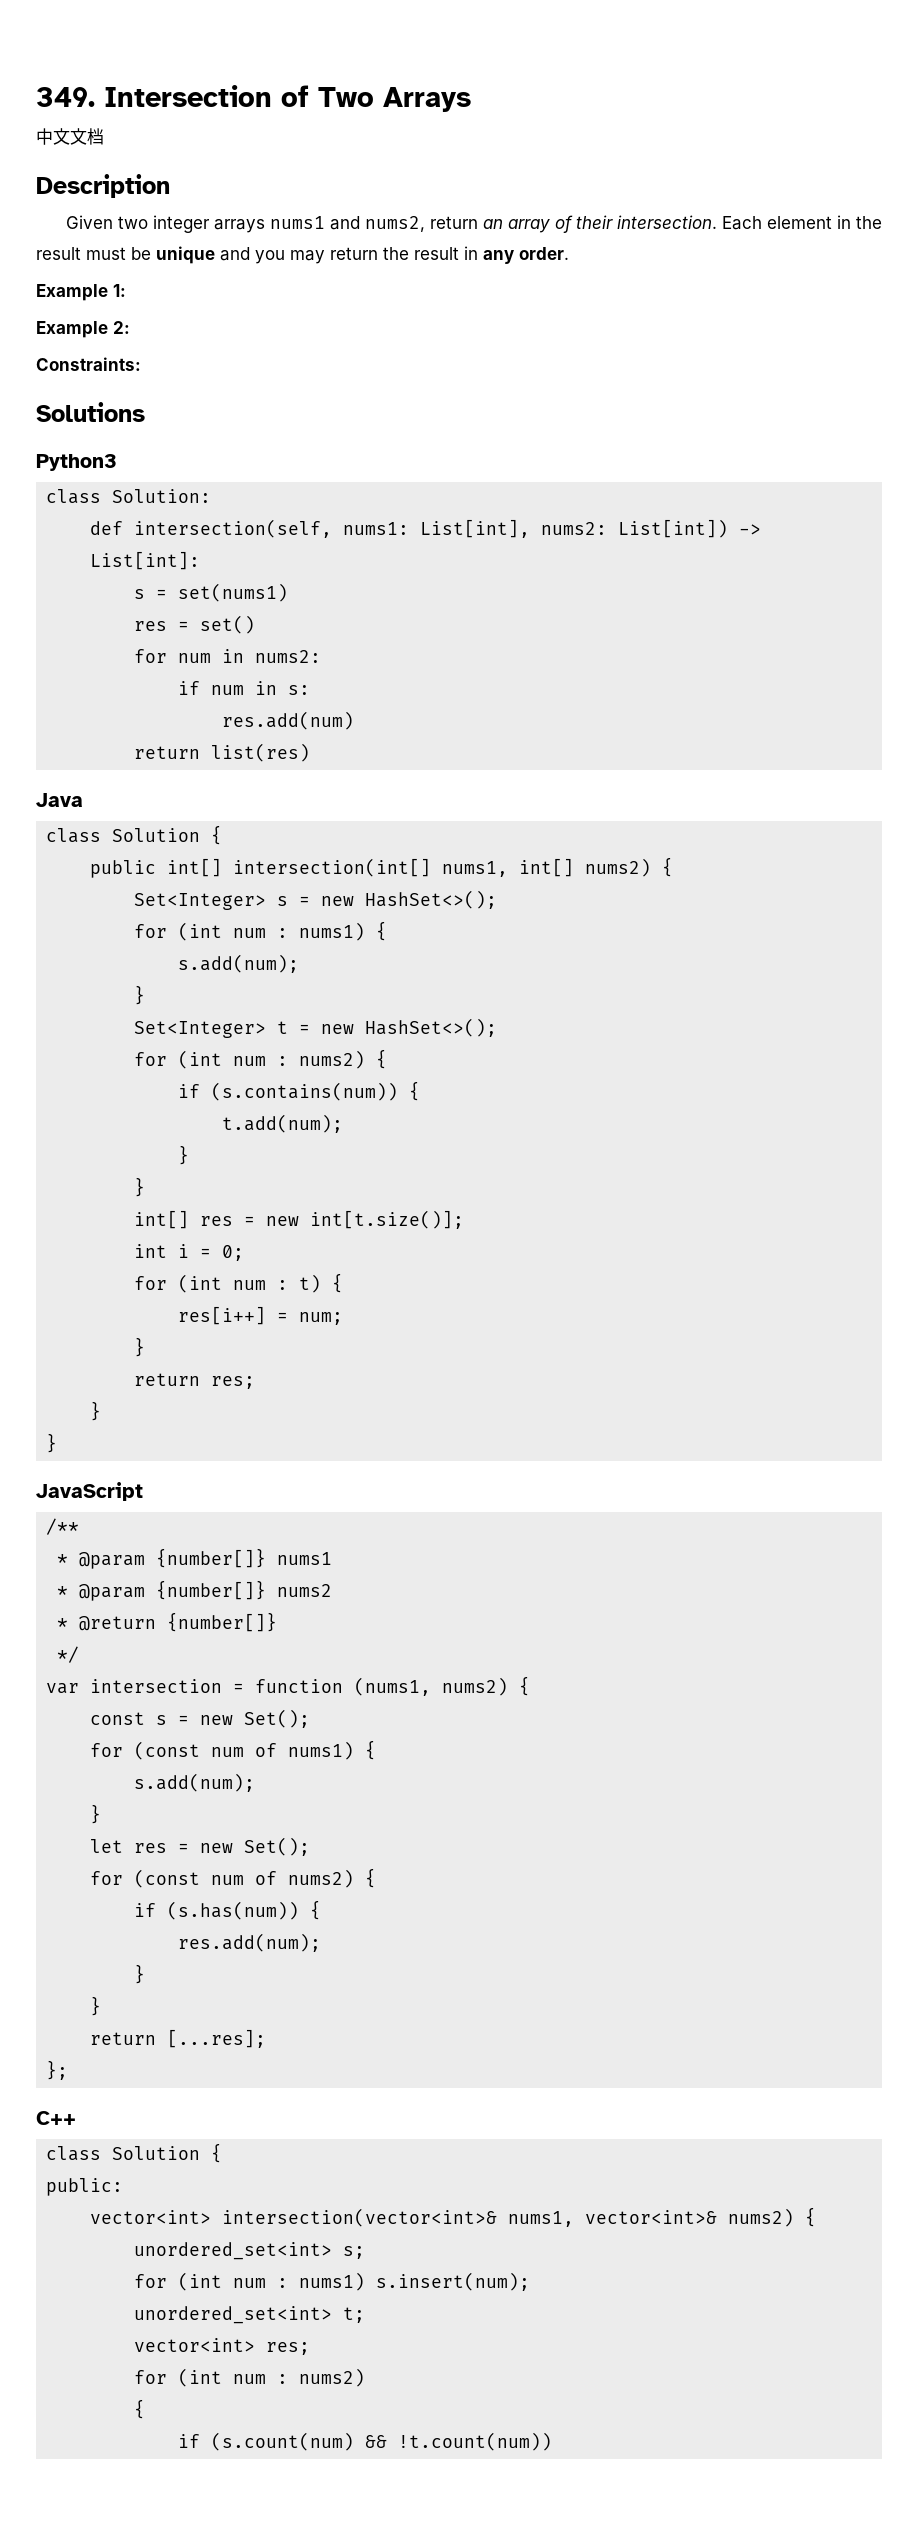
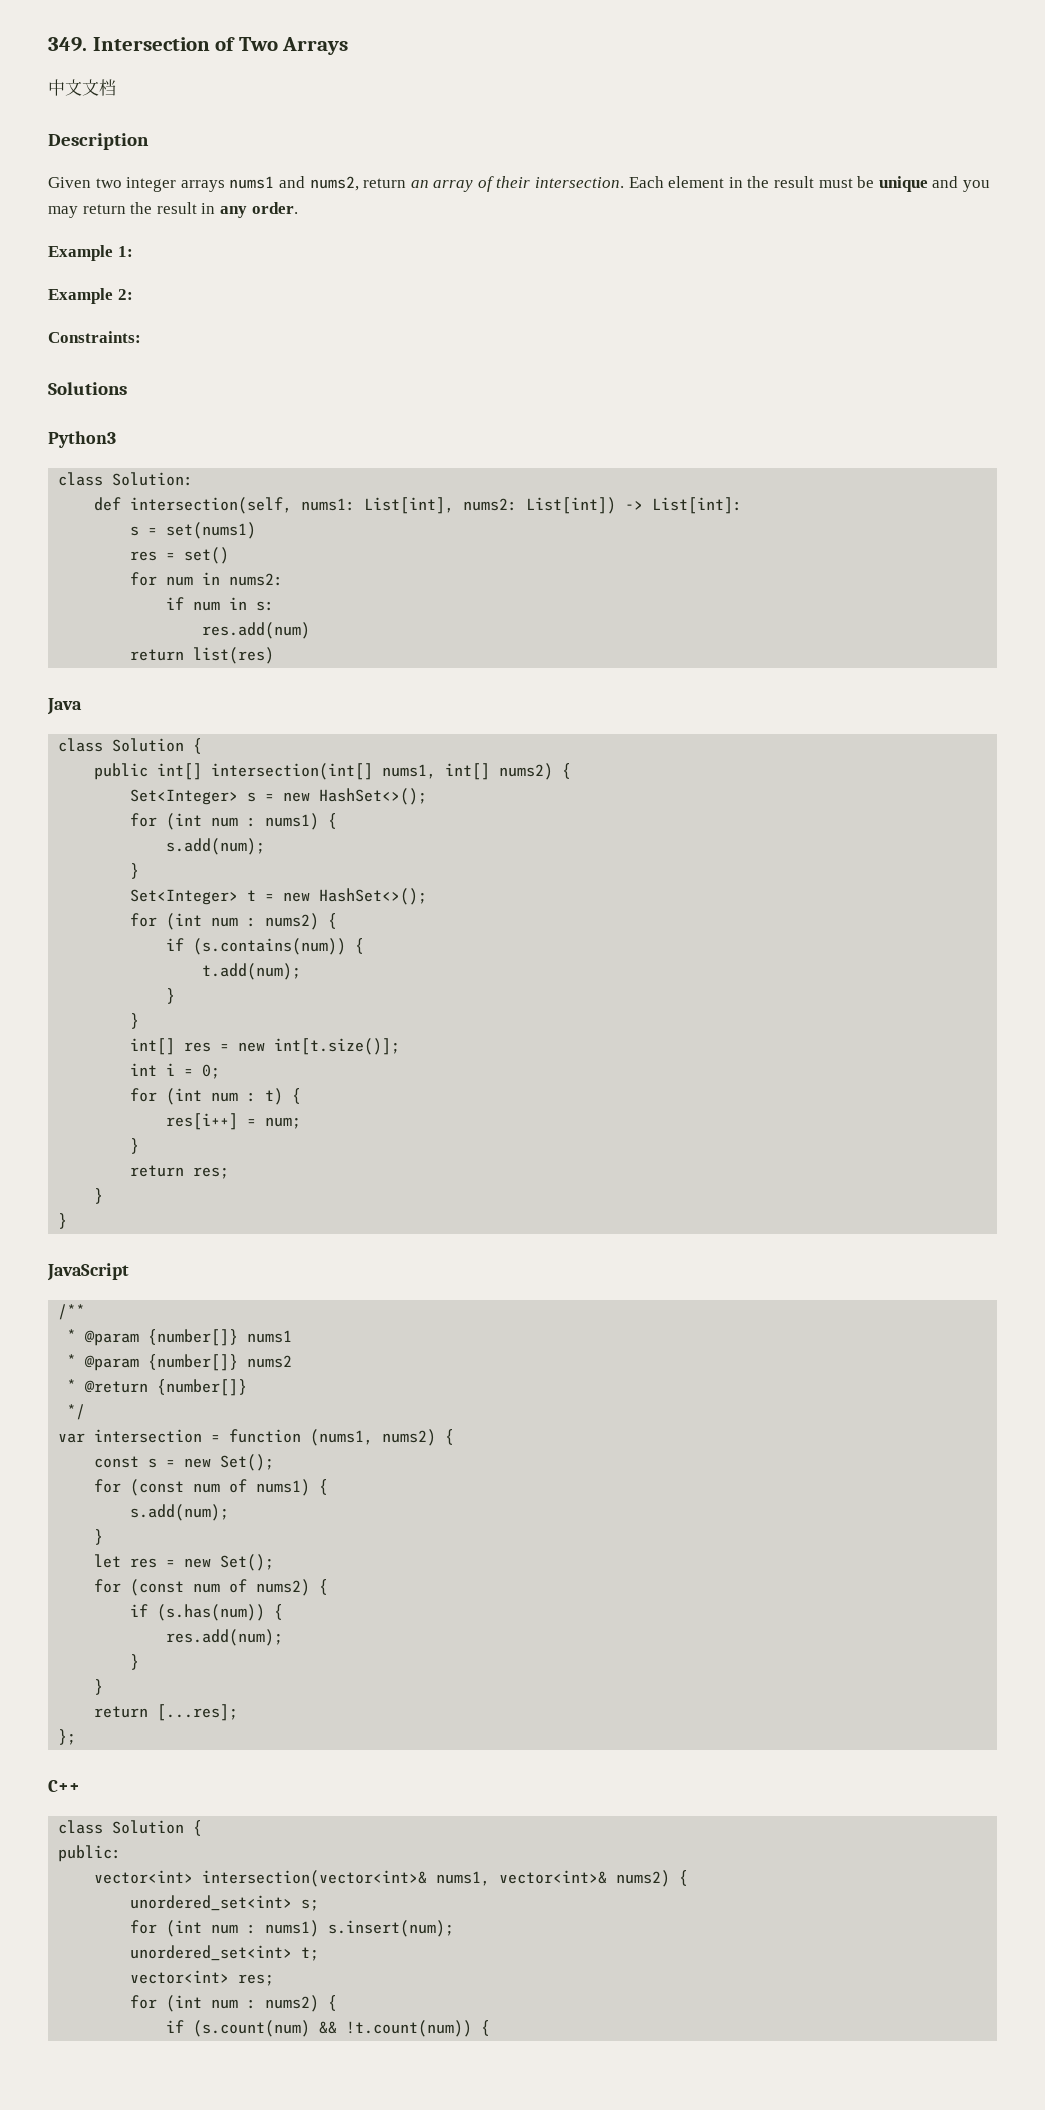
  vector<int> res;
- for (int num : nums2)
- {
+ for (int num : nums2) {
- if (s.count(num) && !t.count(num))
+ if (s.count(num) && !t.count(num)) {

